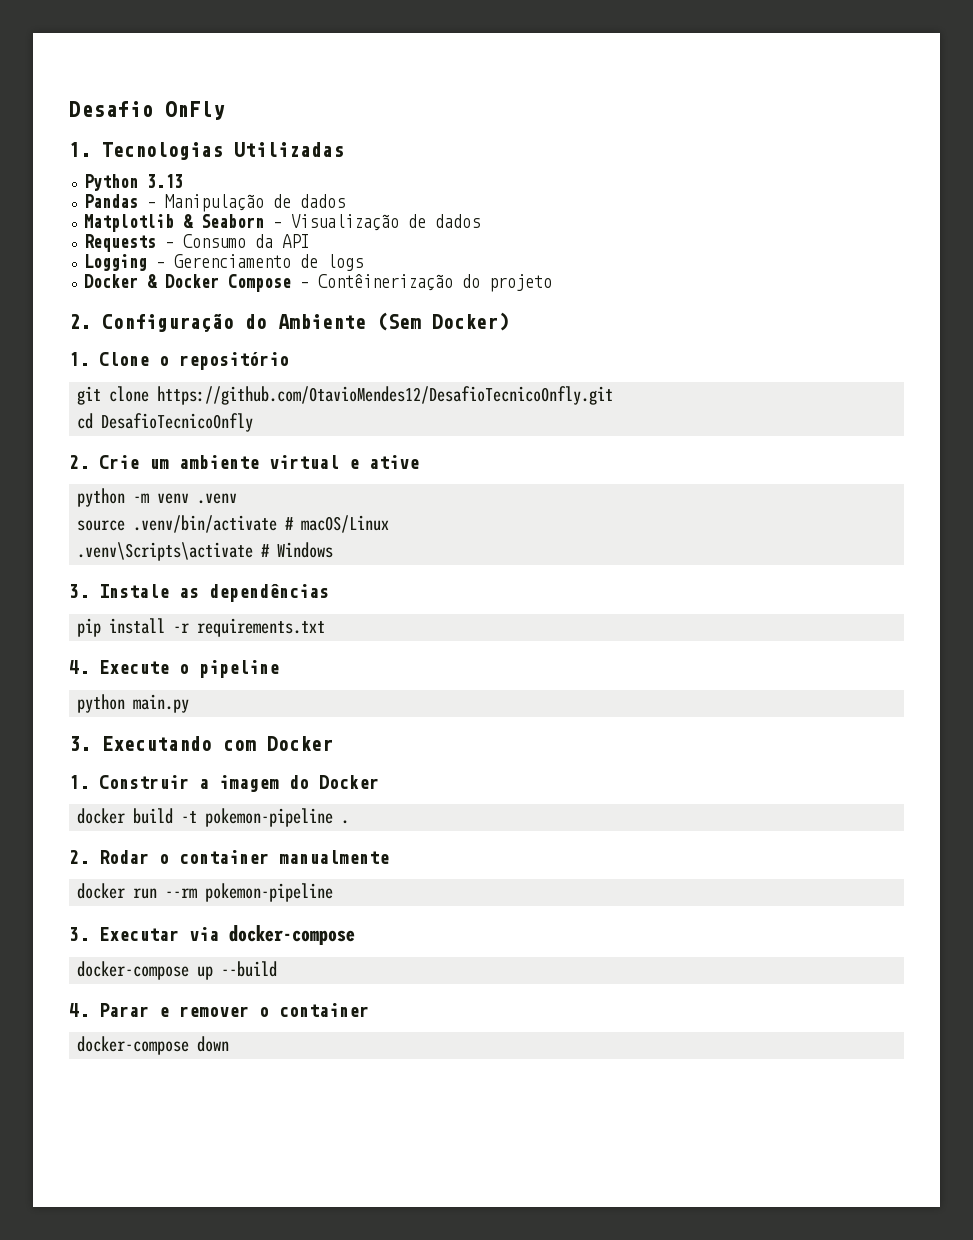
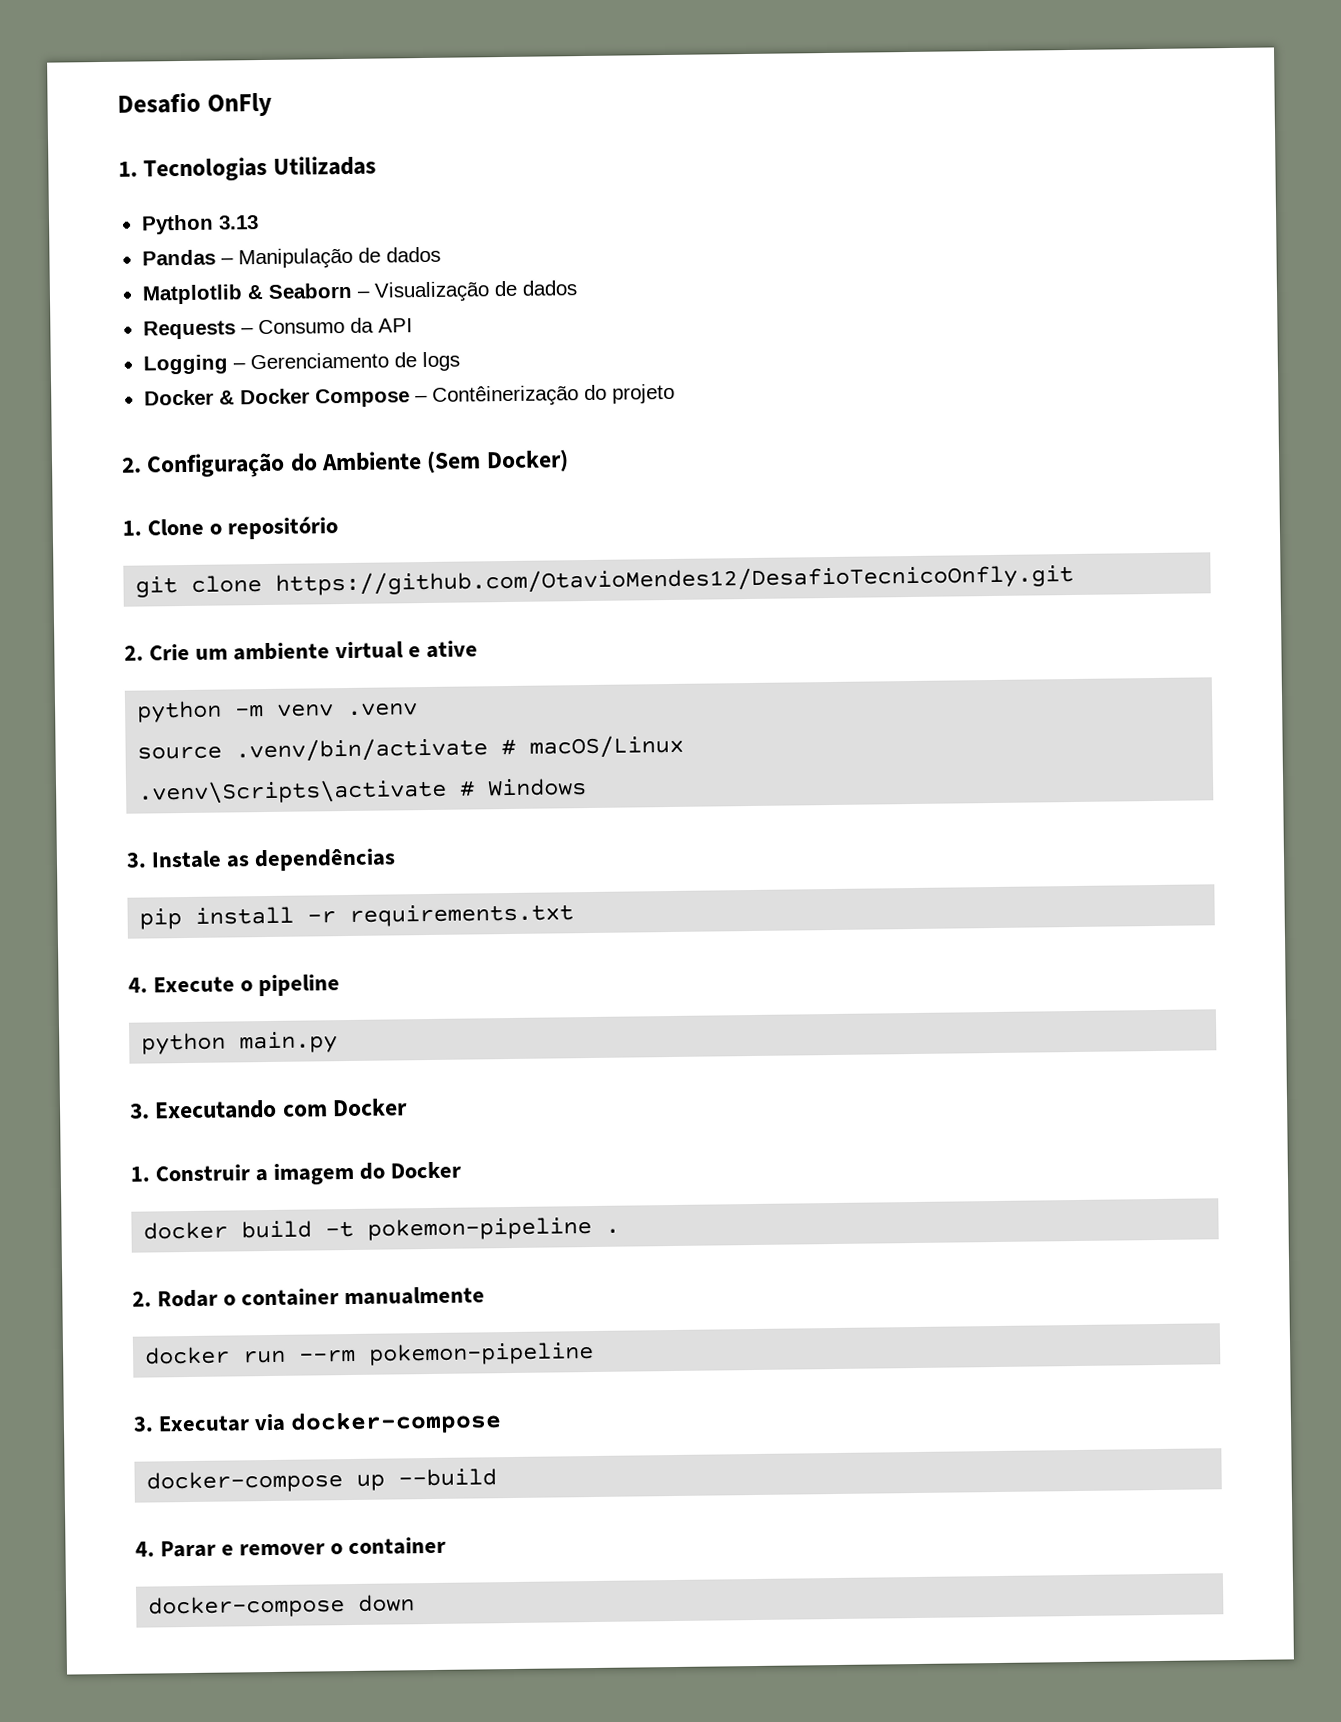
- cd DesafioTecnicoOnfly

